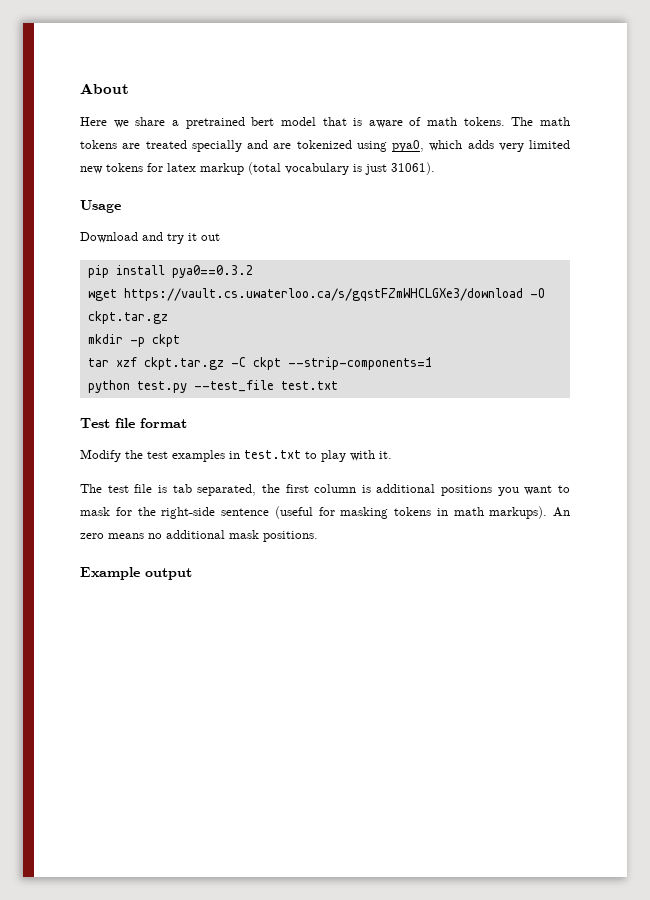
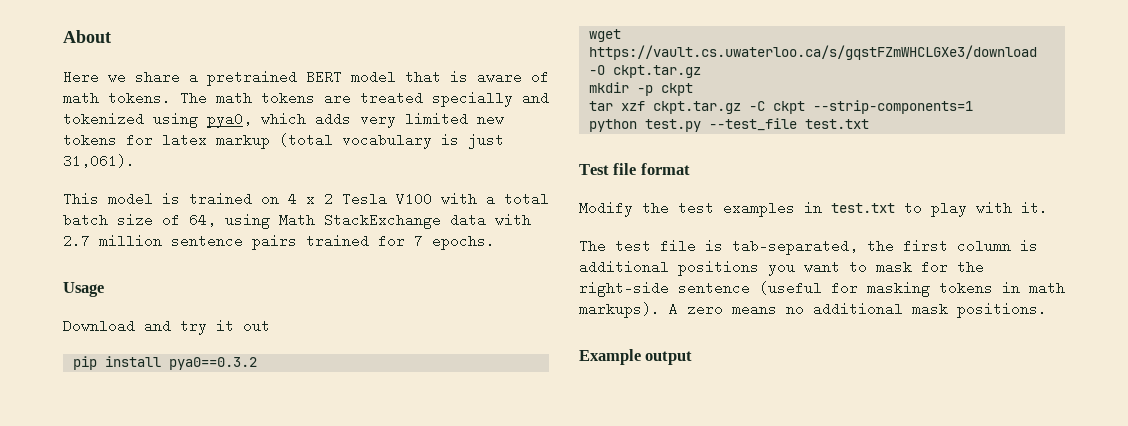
- Here we share a pretrained bert model that is aware of math tokens.
+ Here we share a pretrained BERT model that is aware of math tokens.
- The math tokens are treated specially and are tokenized using pya0, which adds very limited new tokens for latex markup (total vocabulary is just 31061).
+ The math tokens are treated specially and tokenized using pya0, which adds very limited new tokens for latex markup (total vocabulary is just 31,061).
+ This model is trained on 4 x 2 Tesla V100 with a total batch size of 64, using Math StackExchange data with 2.7 million sentence pairs trained for 7 epochs.
- The test file is tab separated, the first column is additional positions you want to mask for the right-side sentence (useful for masking tokens in math markups).
+ The test file is tab-separated, the first column is additional positions you want to mask for the right-side sentence (useful for masking tokens in math markups).
- An zero means no additional mask positions.
+ A zero means no additional mask positions.

